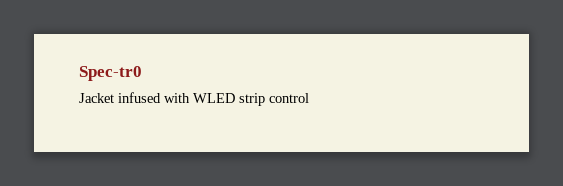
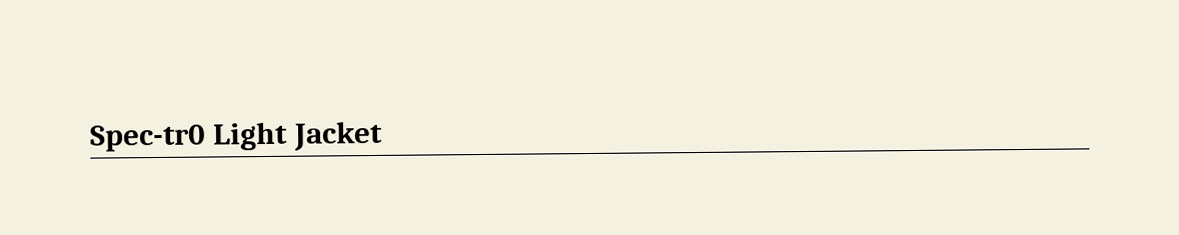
- Spec-tr0
- Jacket infused with WLED strip control
+ Spec-tr0 Light Jacket

